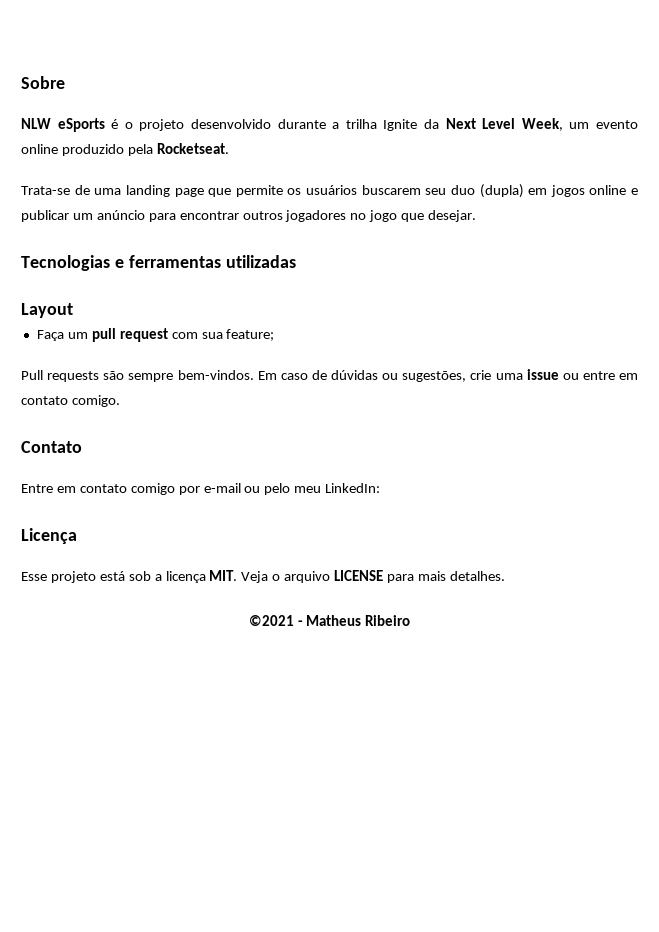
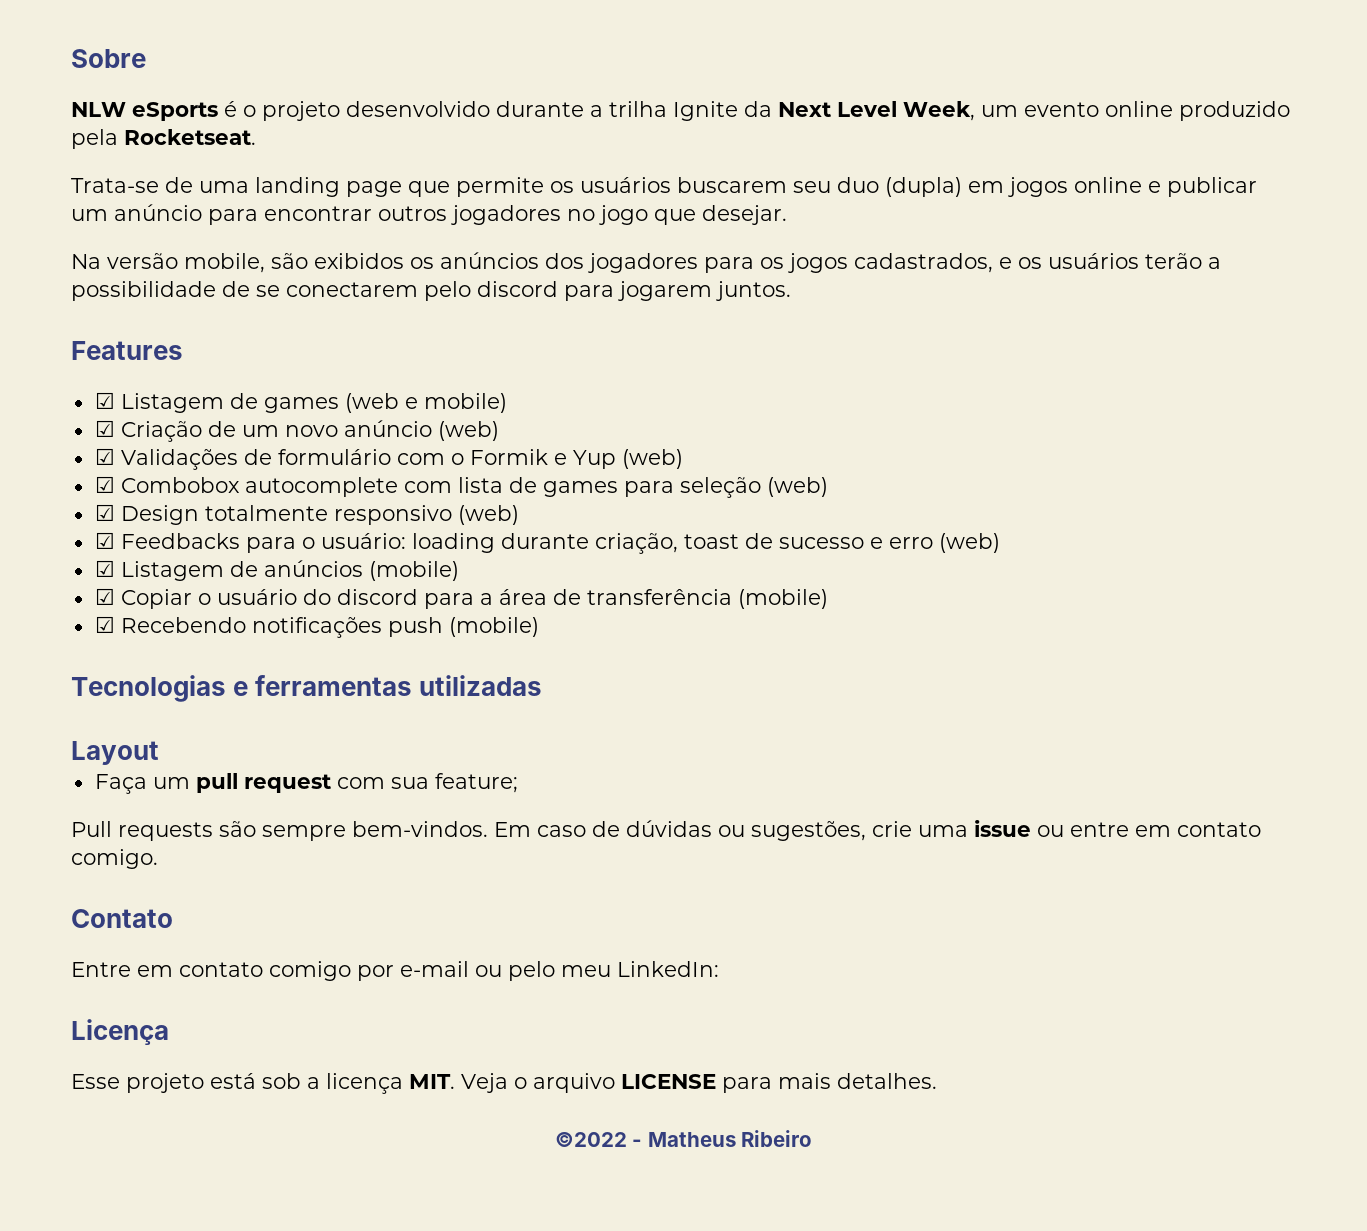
+ Na versão mobile, são exibidos os anúncios dos jogadores para os jogos cadastrados, e os usuários terão a possibilidade de se conectarem pelo discord para jogarem juntos.
+ Features
+ ☑ Listagem de games (web e mobile)
+ ☑ Criação de um novo anúncio (web)
+ ☑ Validações de formulário com o Formik e Yup (web)
+ ☑ Combobox autocomplete com lista de games para seleção (web)
+ ☑ Design totalmente responsivo (web)
+ ☑ Feedbacks para o usuário: loading durante criação, toast de sucesso e erro (web)
+ ☑ Listagem de anúncios (mobile)
+ ☑ Copiar o usuário do discord para a área de transferência (mobile)
+ ☑ Recebendo notificações push (mobile)
- ©2021 - Matheus Ribeiro
+ ©2022 - Matheus Ribeiro

